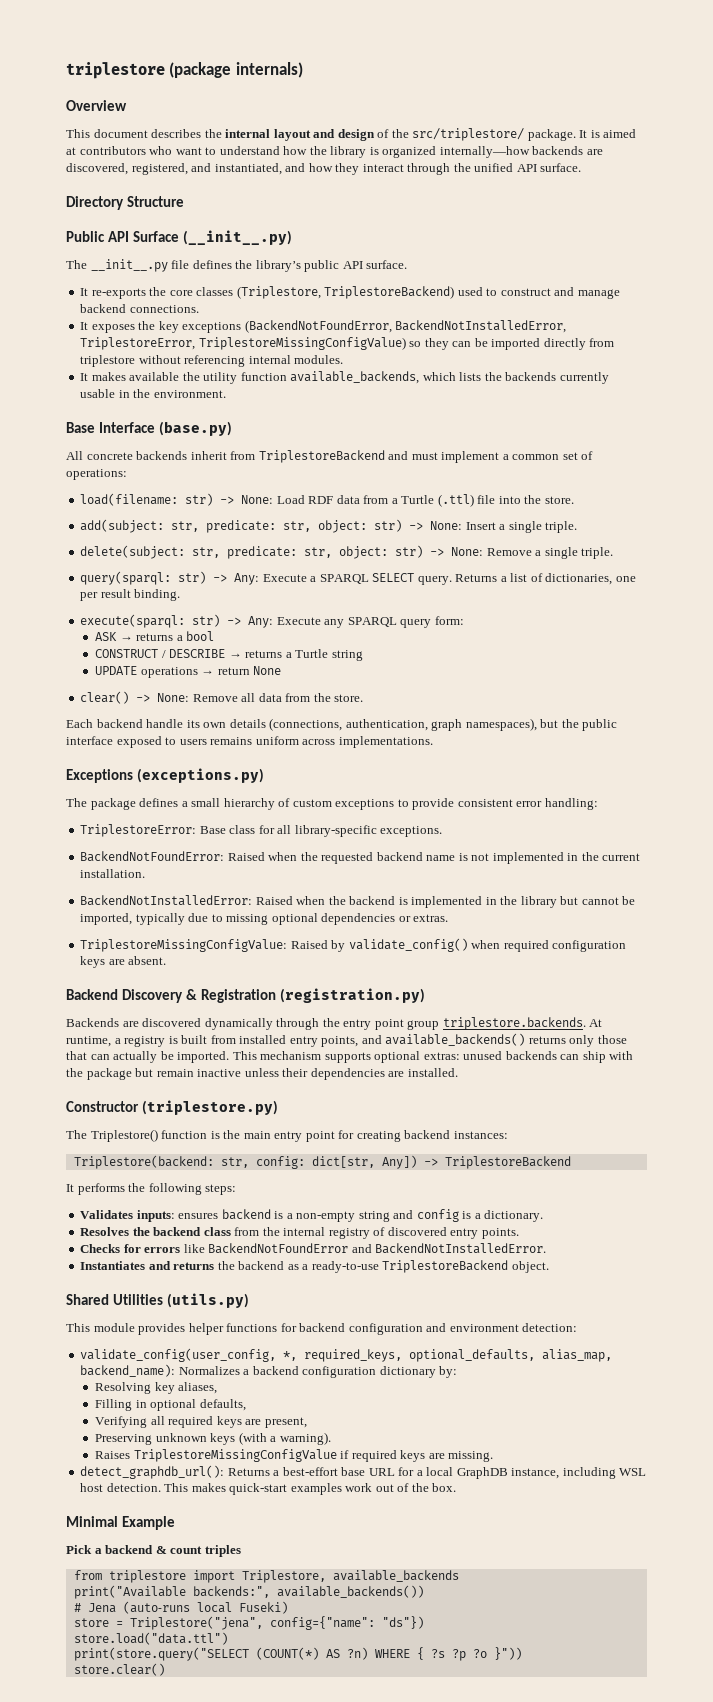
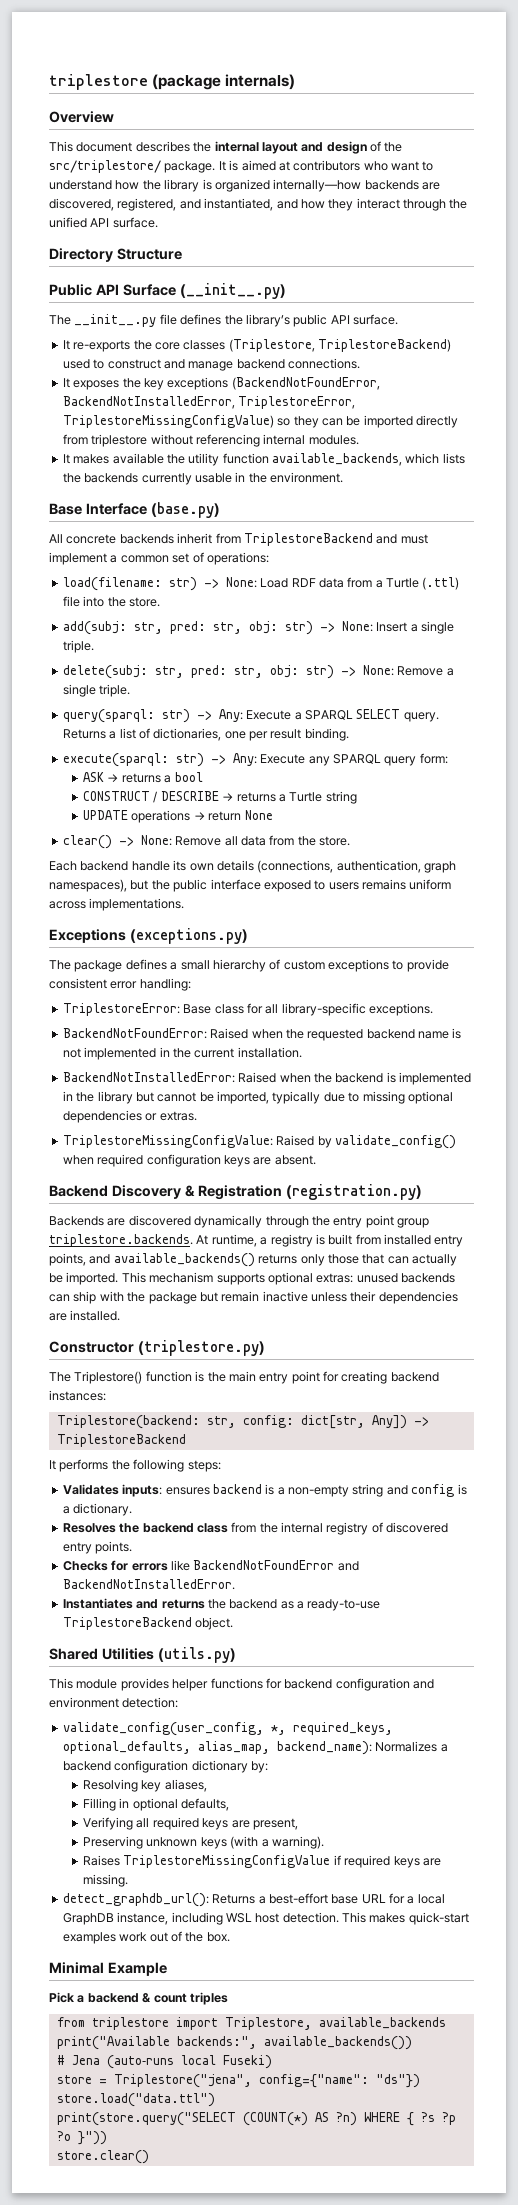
- add(subject: str, predicate: str, object: str) -> None: Insert a single triple.
+ add(subj: str, pred: str, obj: str) -> None: Insert a single triple.
- delete(subject: str, predicate: str, object: str) -> None: Remove a single triple.
+ delete(subj: str, pred: str, obj: str) -> None: Remove a single triple.

